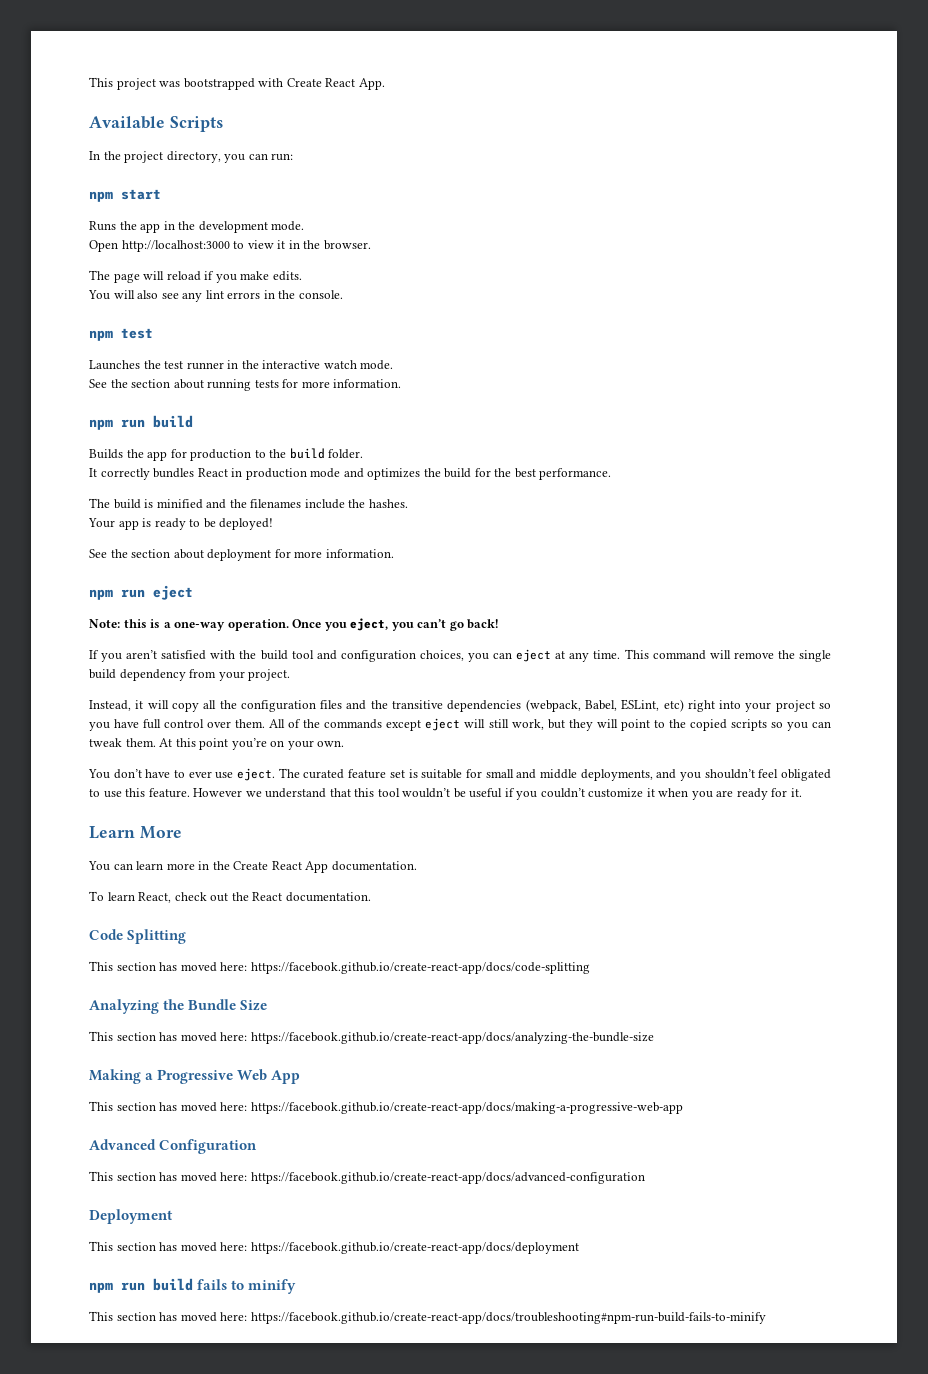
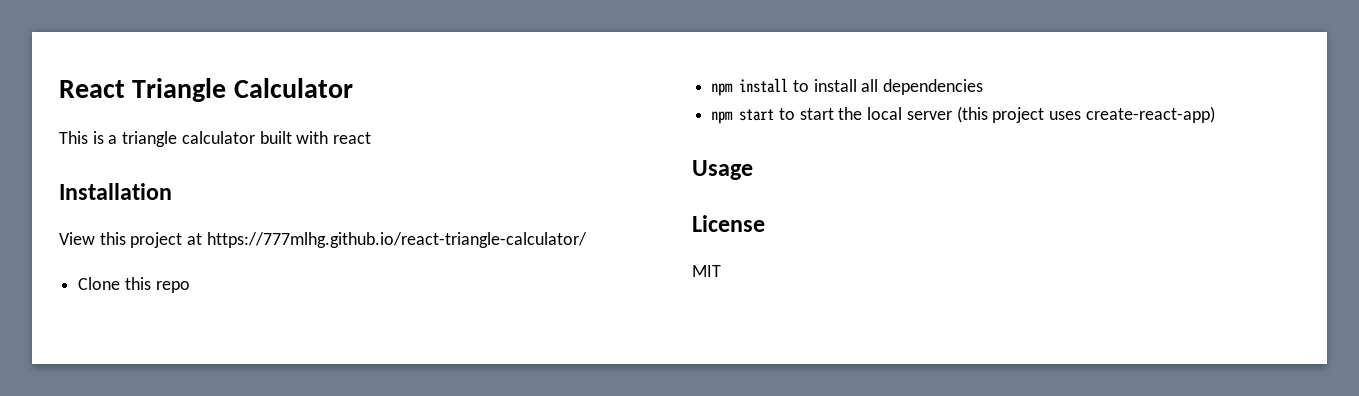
- This project was bootstrapped with Create React App.
- Available Scripts
- In the project directory, you can run:
- npm start
- Runs the app in the development mode.
- Open http://localhost:3000 to view it in the browser.
- The page will reload if you make edits.
- You will also see any lint errors in the console.
- npm test
- Launches the test runner in the interactive watch mode.
- See the section about running tests for more information.
- npm run build
- Builds the app for production to the build folder.
- It correctly bundles React in production mode and optimizes the build for the best performance.
- The build is minified and the filenames include the hashes.
- Your app is ready to be deployed!
- See the section about deployment for more information.
- npm run eject
- Note: this is a one-way operation. Once you eject, you can’t go back!
- If you aren’t satisfied with the build tool and configuration choices, you can eject at any time. This command will remove the single build dependency from your project.
- Instead, it will copy all the configuration files and the transitive dependencies (webpack, Babel, ESLint, etc) right into your project so you have full control over them. All of the commands except eject will still work, but they will point to the copied scripts so you can tweak them. At this point you’re on your own.
- You don’t have to ever use eject. The curated feature set is suitable for small and middle deployments, and you shouldn’t feel obligated to use this feature. However we understand that this tool wouldn’t be useful if you couldn’t customize it when you are ready for it.
- Learn More
- You can learn more in the Create React App documentation.
- To learn React, check out the React documentation.
- Code Splitting
- This section has moved here: https://facebook.github.io/create-react-app/docs/code-splitting
- Analyzing the Bundle Size
- This section has moved here: https://facebook.github.io/create-react-app/docs/analyzing-the-bundle-size
- Making a Progressive Web App
- This section has moved here: https://facebook.github.io/create-react-app/docs/making-a-progressive-web-app
- Advanced Configuration
- This section has moved here: https://facebook.github.io/create-react-app/docs/advanced-configuration
- Deployment
- This section has moved here: https://facebook.github.io/create-react-app/docs/deployment
- npm run build fails to minify
- This section has moved here: https://facebook.github.io/create-react-app/docs/troubleshooting#npm-run-build-fails-to-minify
+ React Triangle Calculator
+ This is a triangle calculator built with react
+ Installation
+ View this project at https://777mlhg.github.io/react-triangle-calculator/
+ Clone this repo
+ npm install to install all dependencies
+ npm start to start the local server (this project uses create-react-app)
+ Usage
+ License
+ MIT

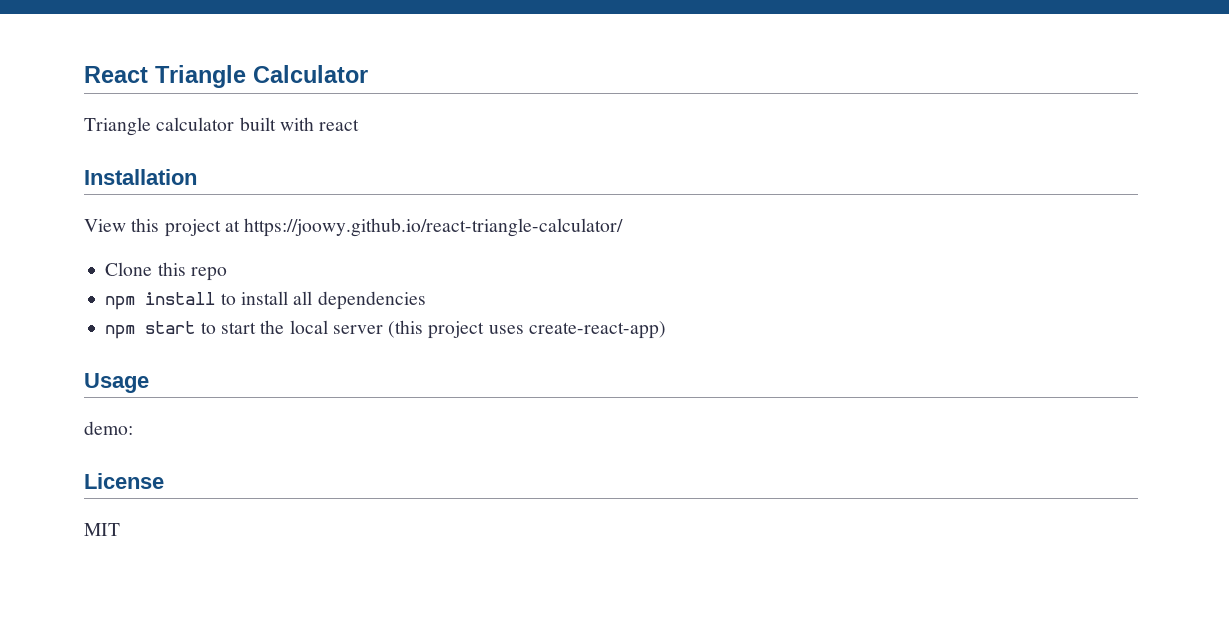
- This is a triangle calculator built with react
+ Triangle calculator built with react
- View this project at https://777mlhg.github.io/react-triangle-calculator/
+ View this project at https://joowy.github.io/react-triangle-calculator/
+ demo:

